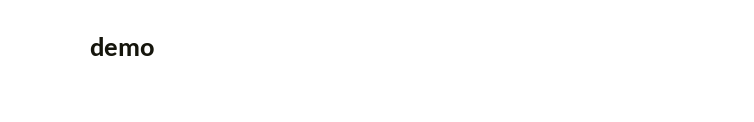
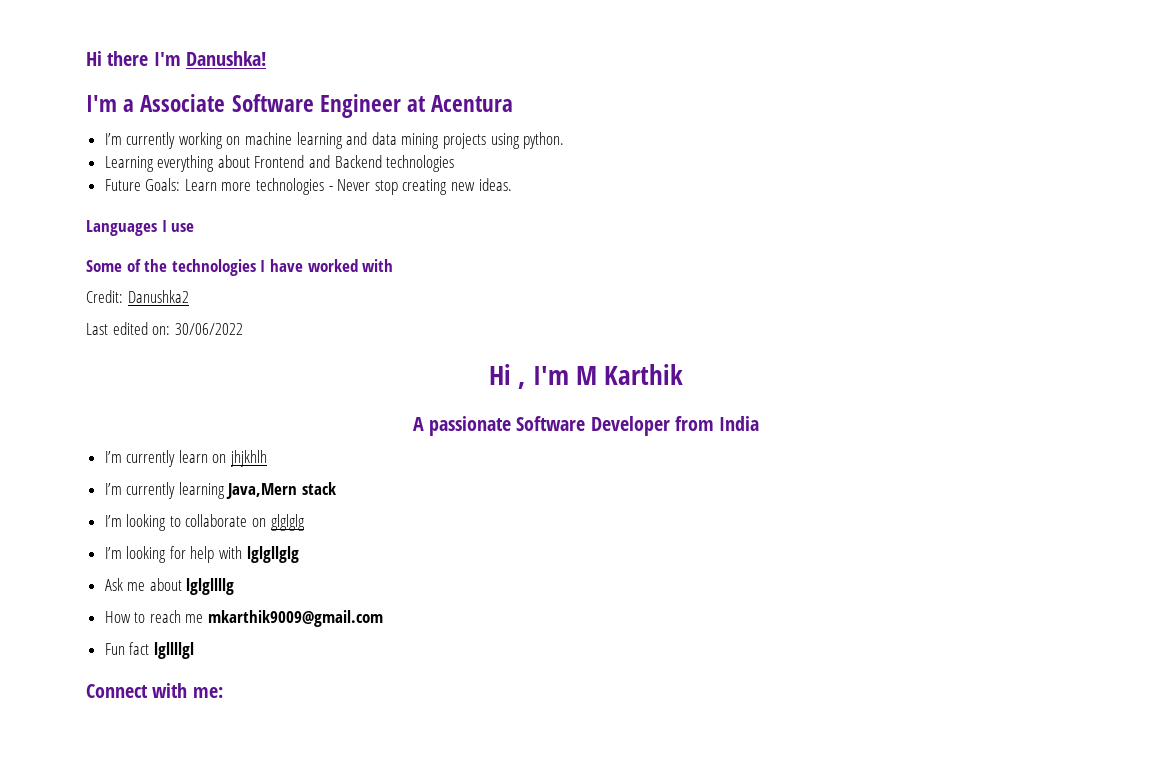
- demo
+ Hi there I'm Danushka!
+ I'm a Associate Software Engineer at Acentura
+ I’m currently working on machine learning and data mining projects using python.
+ Learning everything about Frontend and Backend technologies
+ Future Goals: Learn more technologies - Never stop creating new ideas.
+ Languages I use
+ Some of the technologies I have worked with
+ Credit: Danushka2
+ Last edited on: 30/06/2022
+ Hi , I'm M Karthik
+ A passionate Software Developer from India
+ I’m currently learn on jhjkhlh
+ I’m currently learning Java,Mern stack
+ I’m looking to collaborate on glglglg
+ I’m looking for help with lglgllglg
+ Ask me about lglgllllg
+ How to reach me mkarthik9009@gmail.com
+ Fun fact lgllllgl
+ Connect with me:

